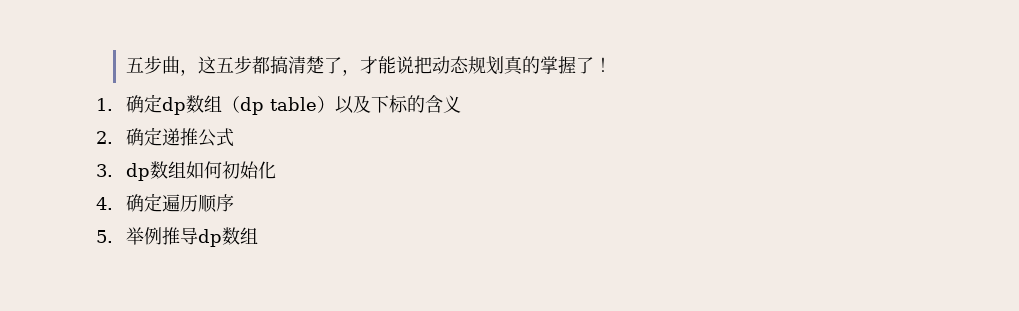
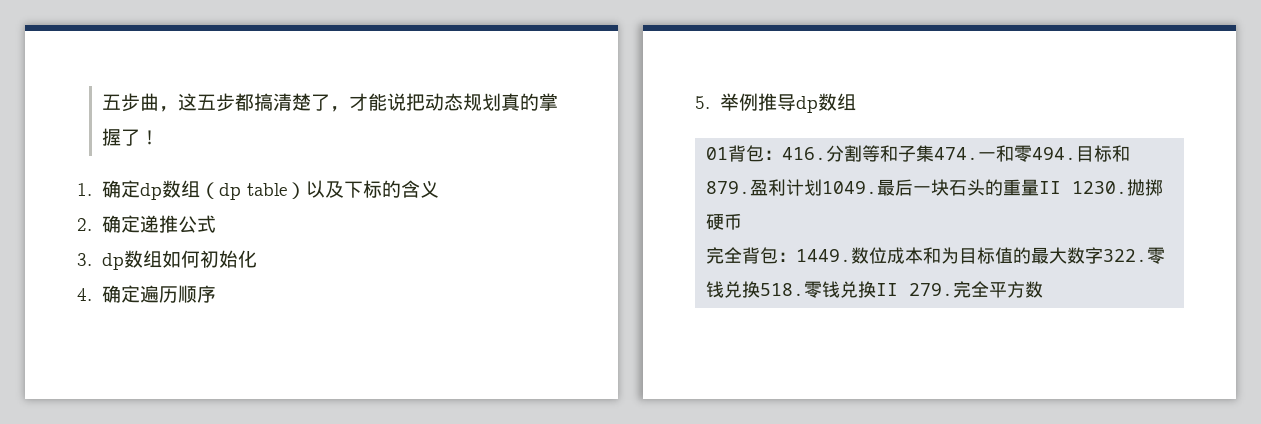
+ 01背包：416.分割等和子集474.一和零494.目标和879.盈利计划1049.最后一块石头的重量II 1230.抛掷硬币
+ 完全背包：1449.数位成本和为目标值的最大数字322.零钱兑换518.零钱兑换II 279.完全平方数

